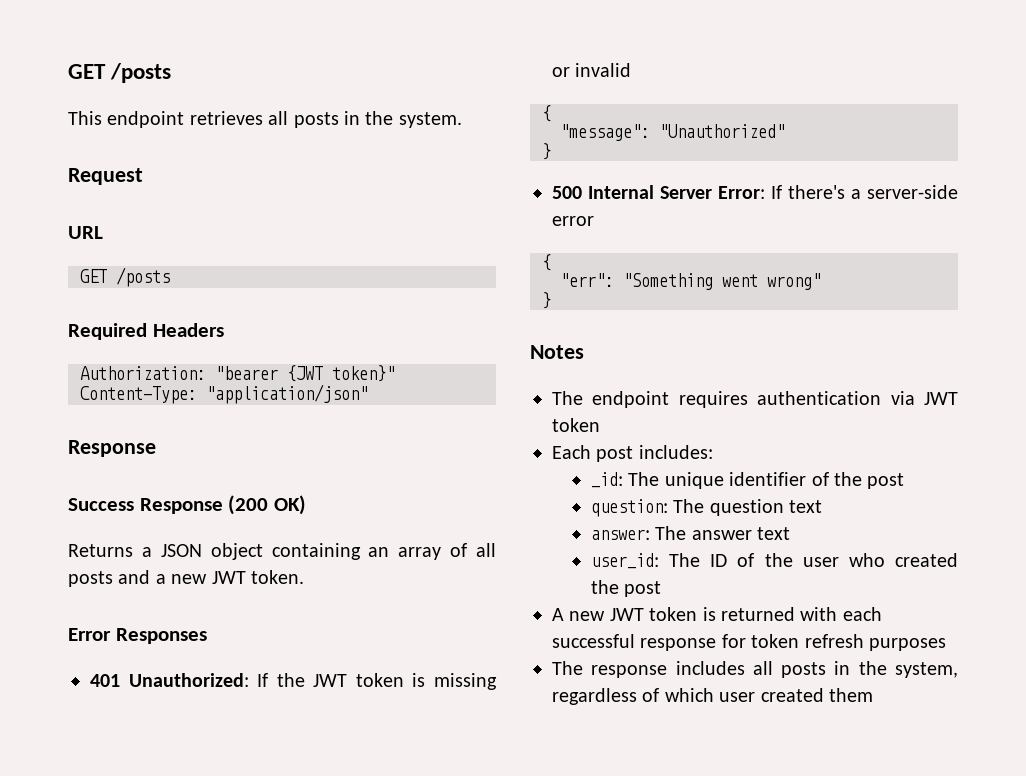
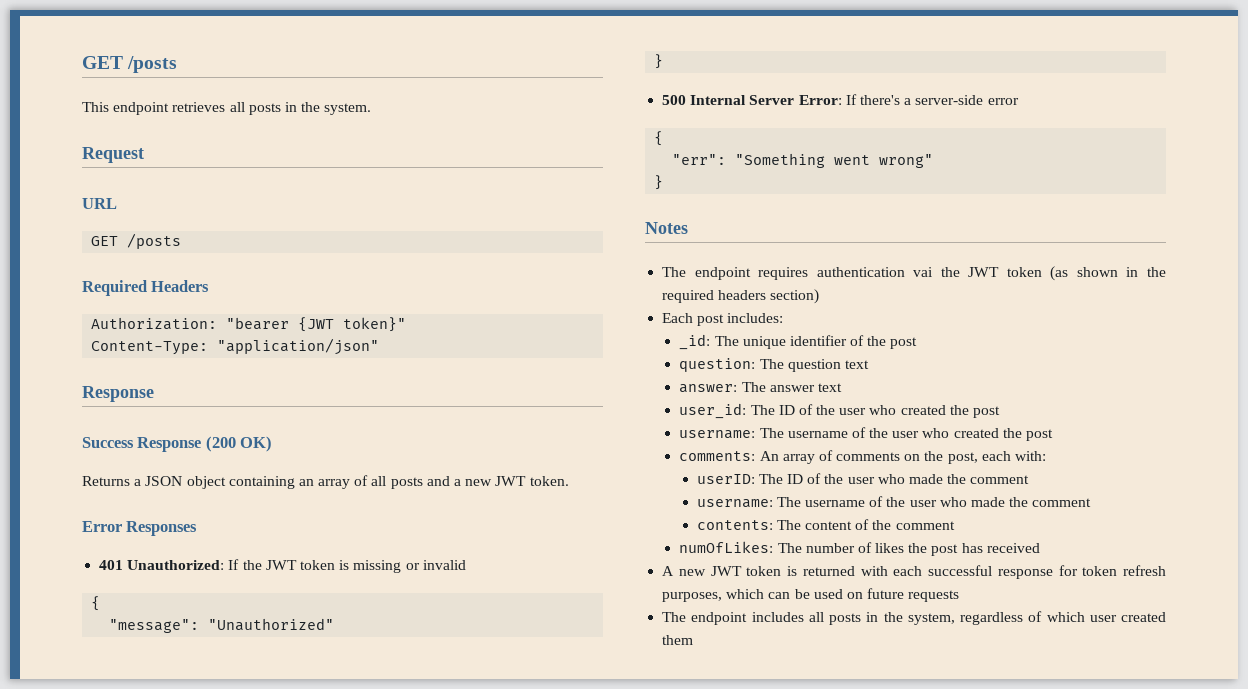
- The endpoint requires authentication via JWT token
+ The endpoint requires authentication vai the JWT token (as shown in the required headers section)
+ username: The username of the user who created the post
+ comments: An array of comments on the post, each with:
+ userID: The ID of the user who made the comment
+ username: The username of the user who made the comment
+ contents: The content of the comment
+ numOfLikes: The number of likes the post has received
- A new JWT token is returned with each successful response for token refresh purposes
- The response includes all posts in the system, regardless of which user created them
+ A new JWT token is returned with each successful response for token refresh purposes, which can be used on future requests
+ The endpoint includes all posts in the system, regardless of which user created them

